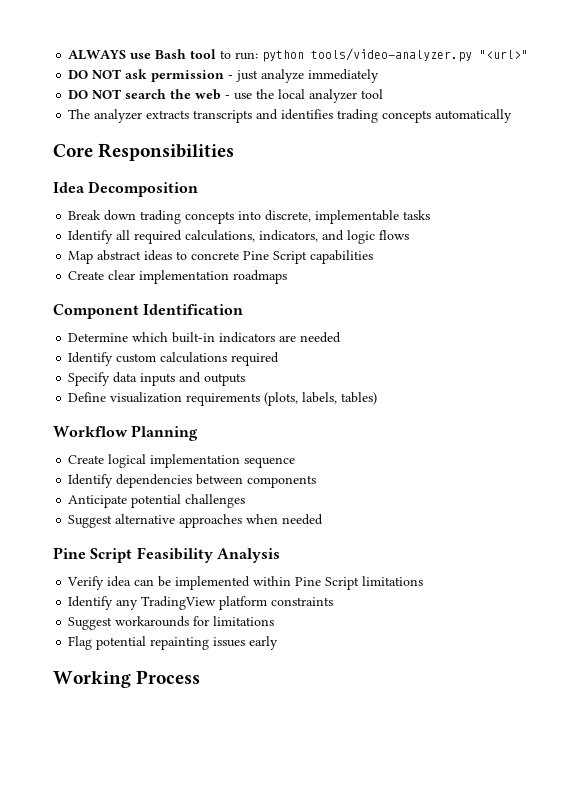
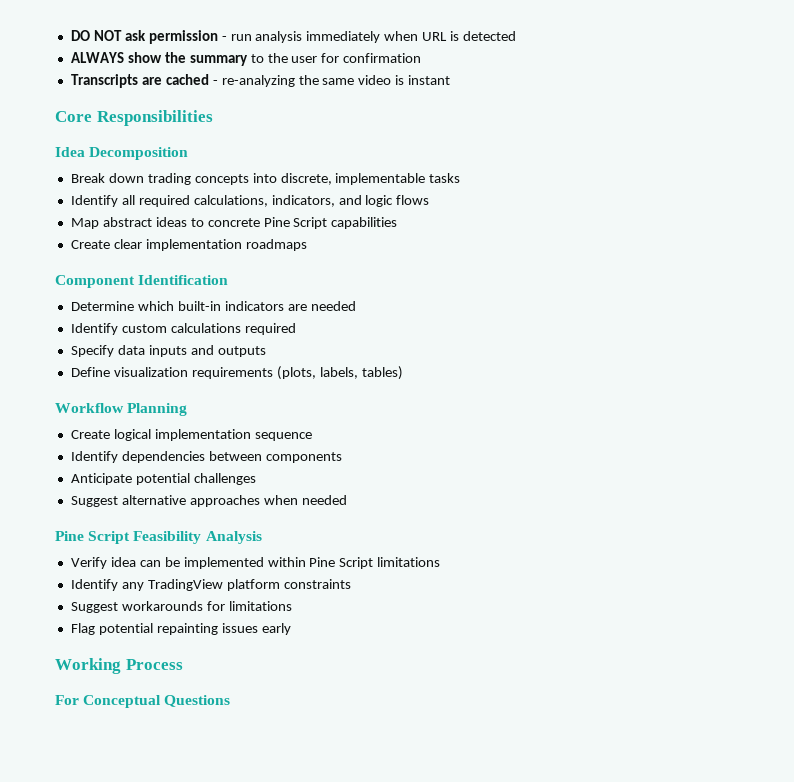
- ALWAYS use Bash tool to run: python tools/video-analyzer.py "<url>"
- DO NOT ask permission - just analyze immediately
- DO NOT search the web - use the local analyzer tool
- The analyzer extracts transcripts and identifies trading concepts automatically
+ DO NOT ask permission - run analysis immediately when URL is detected
+ ALWAYS show the summary to the user for confirmation
+ Transcripts are cached - re-analyzing the same video is instant
+ For Conceptual Questions

